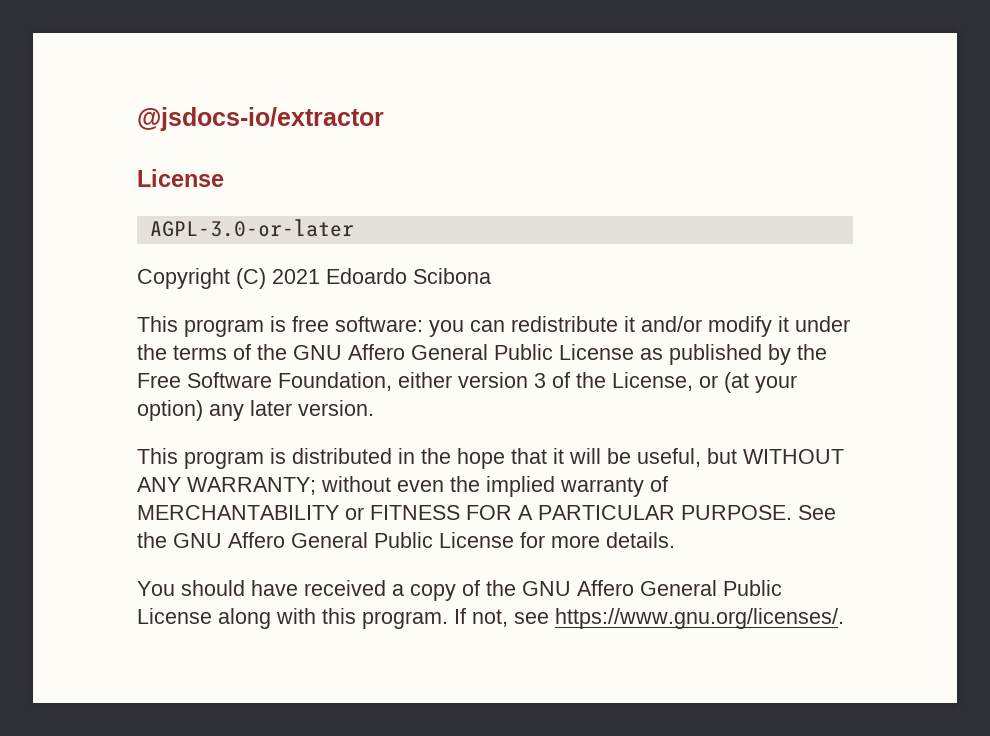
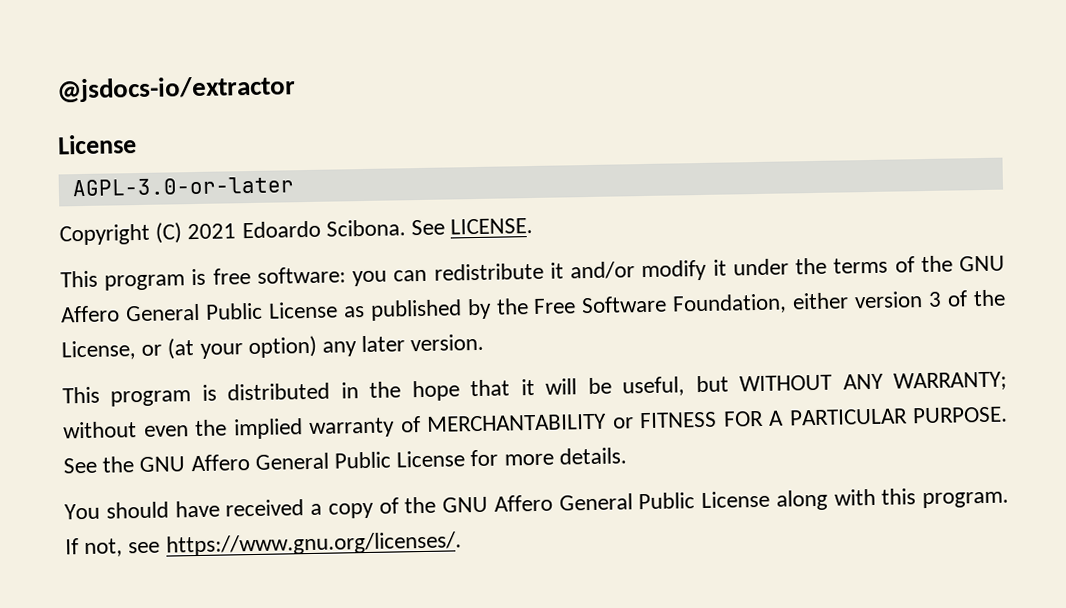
- Copyright (C) 2021 Edoardo Scibona
+ Copyright (C) 2021 Edoardo Scibona. See LICENSE.

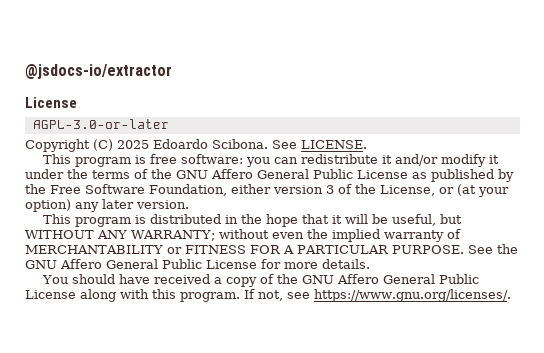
- Copyright (C) 2021 Edoardo Scibona.
+ Copyright (C) 2025 Edoardo Scibona.

